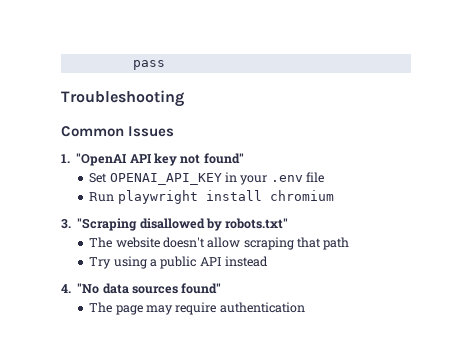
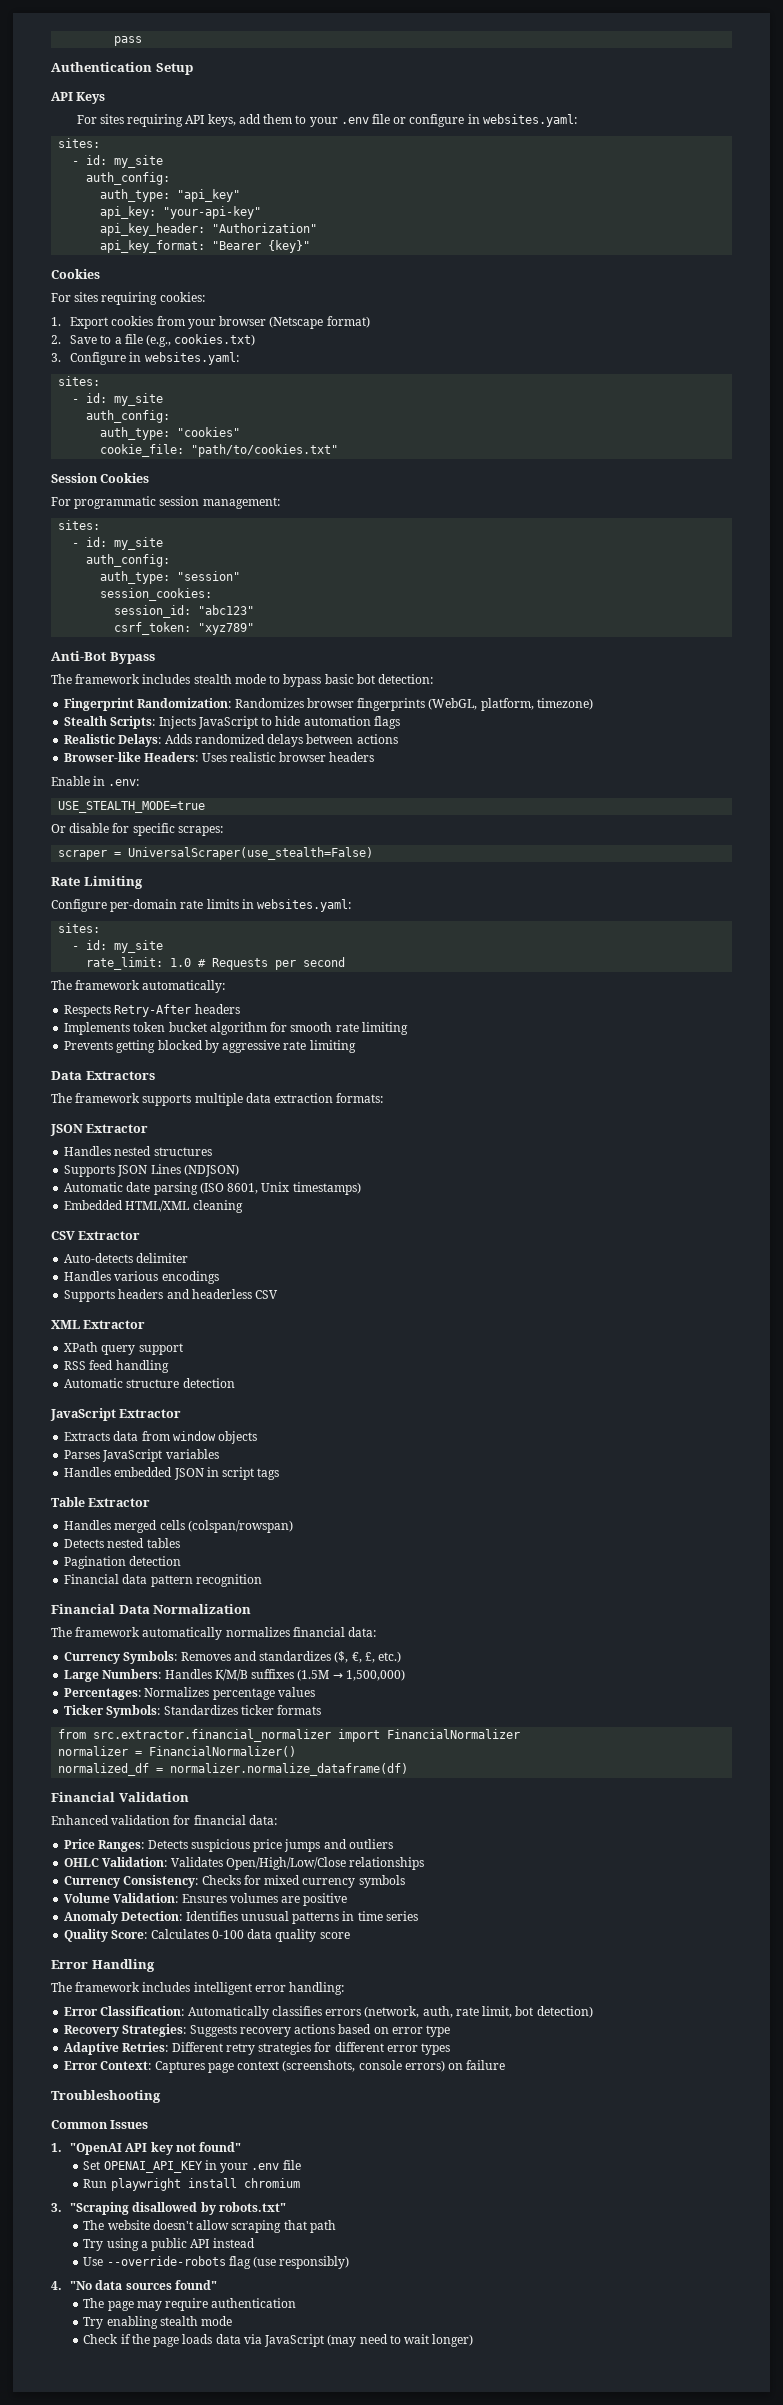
+ Authentication Setup
+ API Keys
+ For sites requiring API keys, add them to your .env file or configure in websites.yaml:
+ sites:
+ - id: my_site
+ auth_config:
+ auth_type: "api_key"
+ api_key: "your-api-key"
+ api_key_header: "Authorization"
+ api_key_format: "Bearer {key}"
+ Cookies
+ For sites requiring cookies:
+ 1. Export cookies from your browser (Netscape format)
+ 2. Save to a file (e.g., cookies.txt)
+ 3. Configure in websites.yaml:
+ sites:
+ - id: my_site
+ auth_config:
+ auth_type: "cookies"
+ cookie_file: "path/to/cookies.txt"
+ Session Cookies
+ For programmatic session management:
+ sites:
+ - id: my_site
+ auth_config:
+ auth_type: "session"
+ session_cookies:
+ session_id: "abc123"
+ csrf_token: "xyz789"
+ Anti-Bot Bypass
+ The framework includes stealth mode to bypass basic bot detection:
+ Fingerprint Randomization: Randomizes browser fingerprints (WebGL, platform, timezone)
+ Stealth Scripts: Injects JavaScript to hide automation flags
+ Realistic Delays: Adds randomized delays between actions
+ Browser-like Headers: Uses realistic browser headers
+ Enable in .env:
+ USE_STEALTH_MODE=true
+ Or disable for specific scrapes:
+ scraper = UniversalScraper(use_stealth=False)
+ Rate Limiting
+ Configure per-domain rate limits in websites.yaml:
+ sites:
+ - id: my_site
+ rate_limit: 1.0 # Requests per second
+ The framework automatically:
+ Respects Retry-After headers
+ Implements token bucket algorithm for smooth rate limiting
+ Prevents getting blocked by aggressive rate limiting
+ Data Extractors
+ The framework supports multiple data extraction formats:
+ JSON Extractor
+ Handles nested structures
+ Supports JSON Lines (NDJSON)
+ Automatic date parsing (ISO 8601, Unix timestamps)
+ Embedded HTML/XML cleaning
+ CSV Extractor
+ Auto-detects delimiter
+ Handles various encodings
+ Supports headers and headerless CSV
+ XML Extractor
+ XPath query support
+ RSS feed handling
+ Automatic structure detection
+ JavaScript Extractor
+ Extracts data from window objects
+ Parses JavaScript variables
+ Handles embedded JSON in script tags
+ Table Extractor
+ Handles merged cells (colspan/rowspan)
+ Detects nested tables
+ Pagination detection
+ Financial data pattern recognition
+ Financial Data Normalization
+ The framework automatically normalizes financial data:
+ Currency Symbols: Removes and standardizes ($, €, £, etc.)
+ Large Numbers: Handles K/M/B suffixes (1.5M → 1,500,000)
+ Percentages: Normalizes percentage values
+ Ticker Symbols: Standardizes ticker formats
+ from src.extractor.financial_normalizer import FinancialNormalizer
+ normalizer = FinancialNormalizer()
+ normalized_df = normalizer.normalize_dataframe(df)
+ Financial Validation
+ Enhanced validation for financial data:
+ Price Ranges: Detects suspicious price jumps and outliers
+ OHLC Validation: Validates Open/High/Low/Close relationships
+ Currency Consistency: Checks for mixed currency symbols
+ Volume Validation: Ensures volumes are positive
+ Anomaly Detection: Identifies unusual patterns in time series
+ Quality Score: Calculates 0-100 data quality score
+ Error Handling
+ The framework includes intelligent error handling:
+ Error Classification: Automatically classifies errors (network, auth, rate limit, bot detection)
+ Recovery Strategies: Suggests recovery actions based on error type
+ Adaptive Retries: Different retry strategies for different error types
+ Error Context: Captures page context (screenshots, console errors) on failure
+ Use --override-robots flag (use responsibly)
+ Try enabling stealth mode
+ Check if the page loads data via JavaScript (may need to wait longer)

